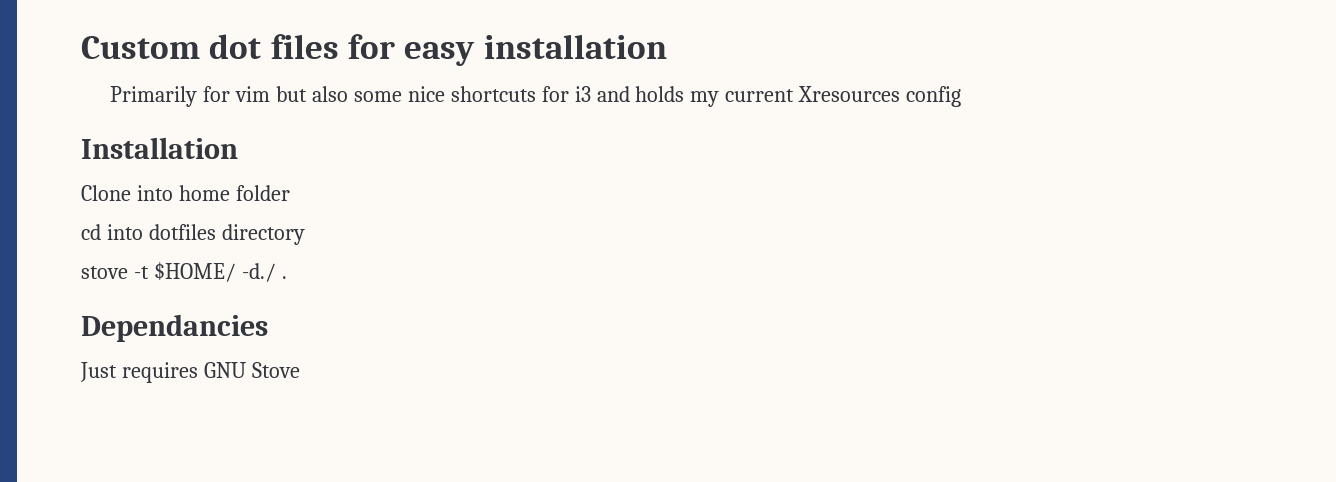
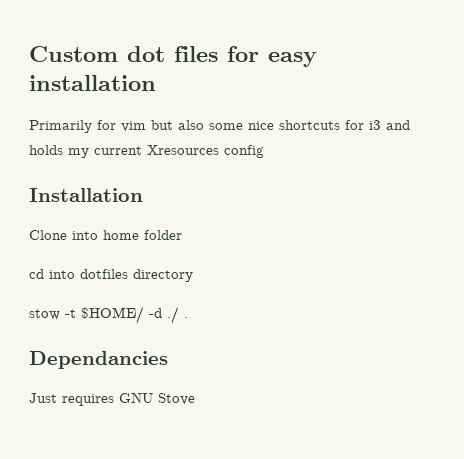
- stove -t $HOME/ -d./ .
+ stow -t $HOME/ -d ./ .

